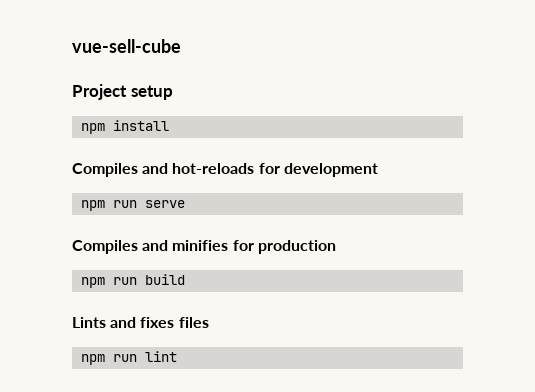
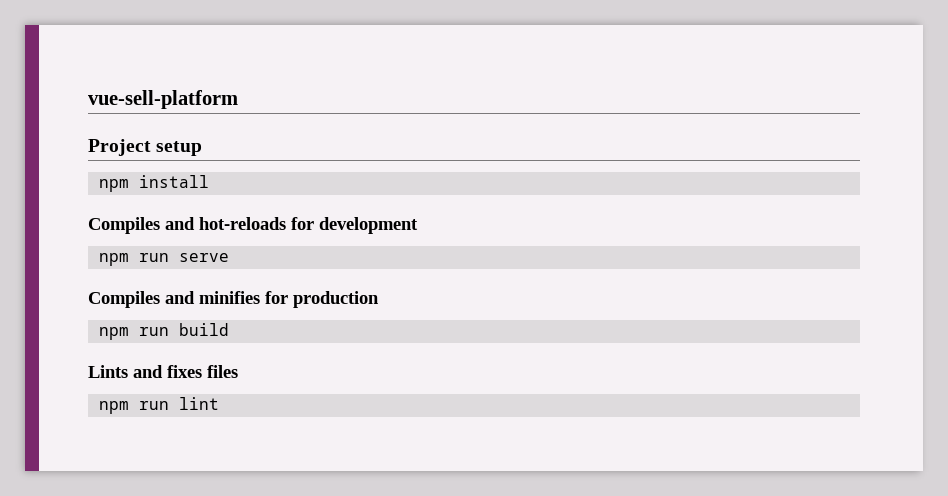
- vue-sell-cube
+ vue-sell-platform

